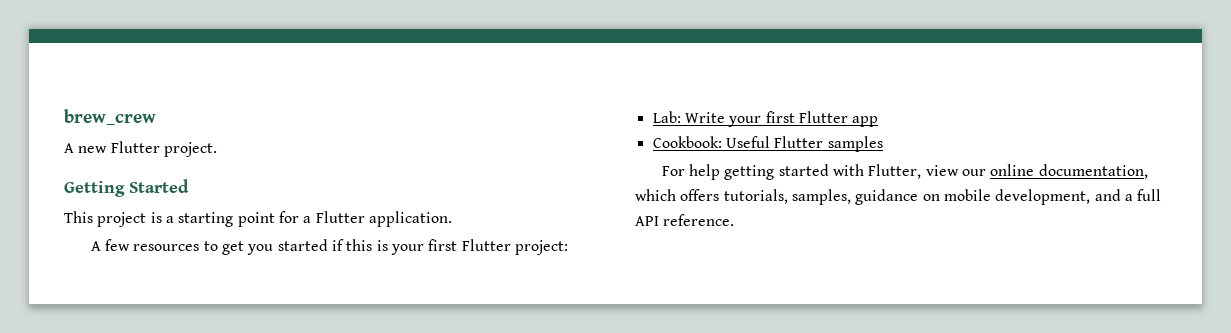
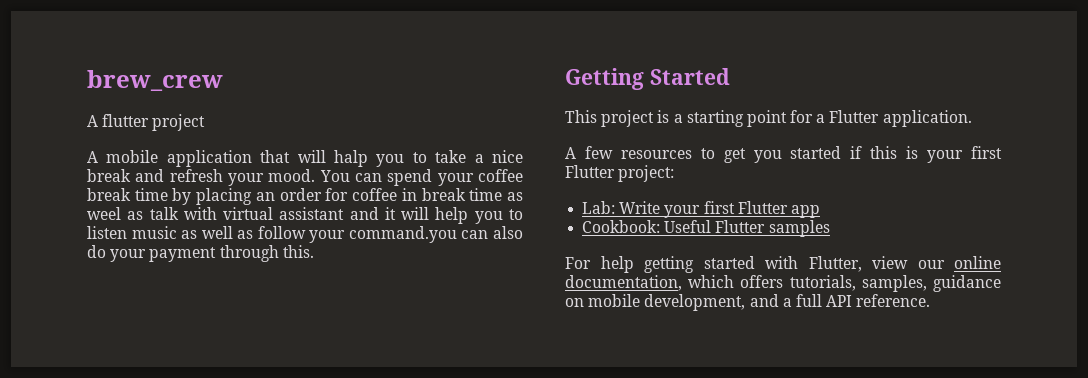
- A new Flutter project.
+ A flutter project
+ A mobile application that will halp you to take a nice break and refresh your mood. You can spend your coffee break time by placing an order for coffee in break time as weel as talk with virtual assistant and it will help you to listen music as well as follow your command.you can also do your payment through this.

